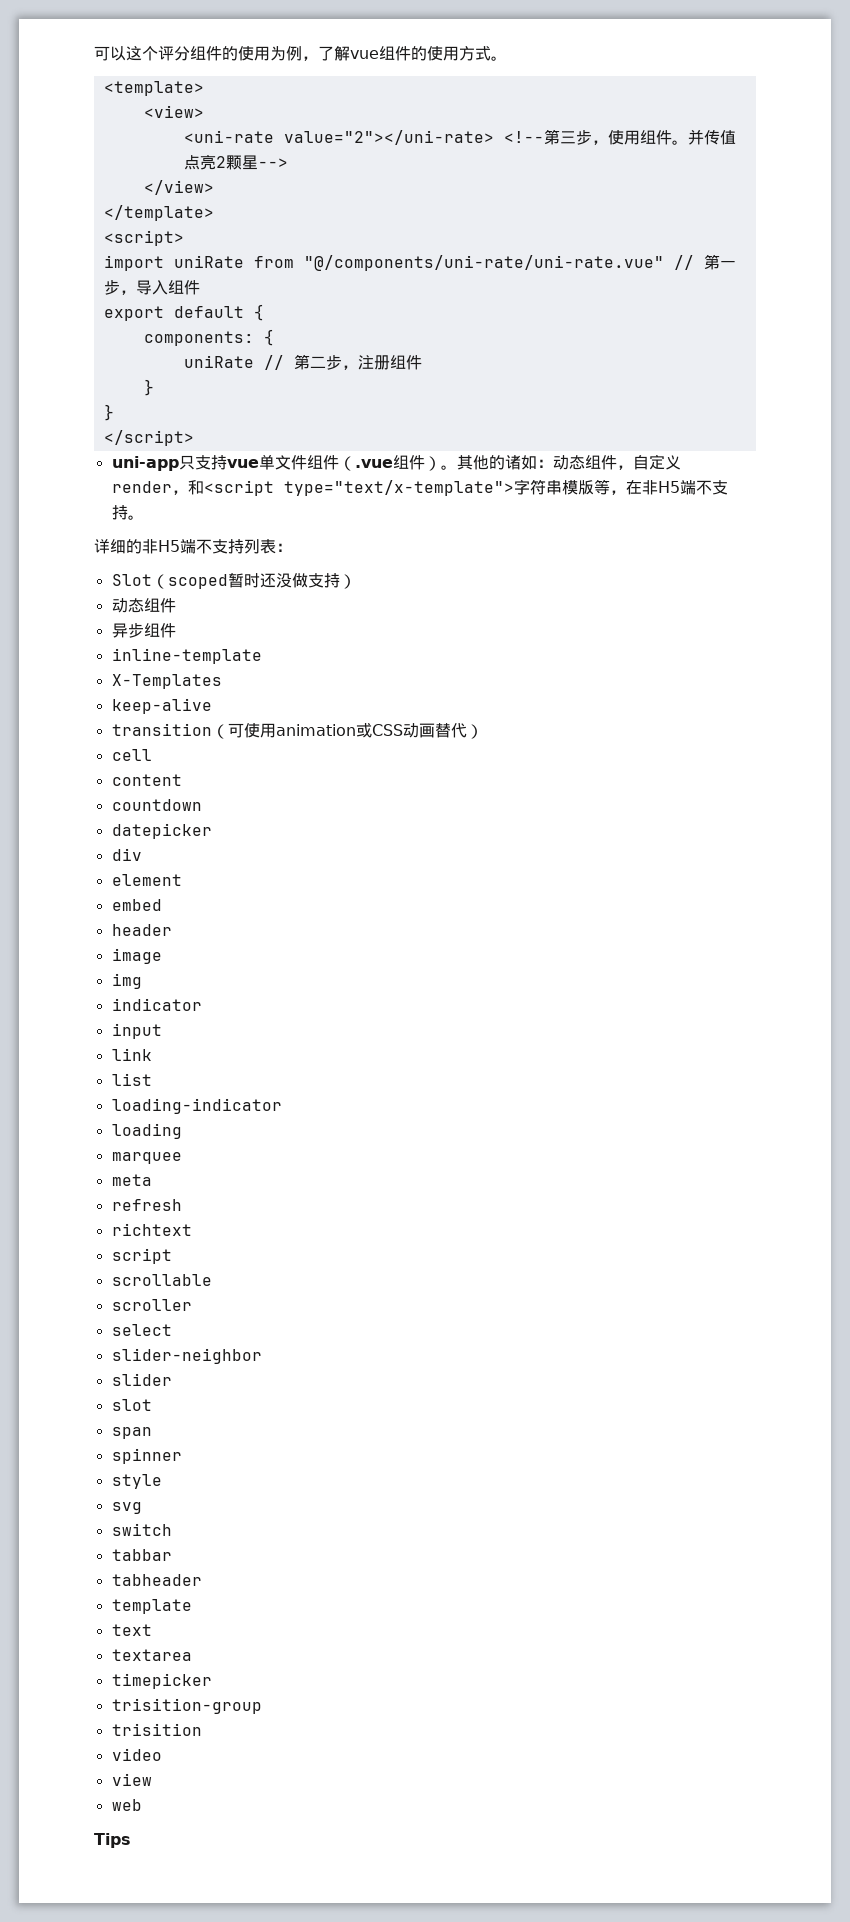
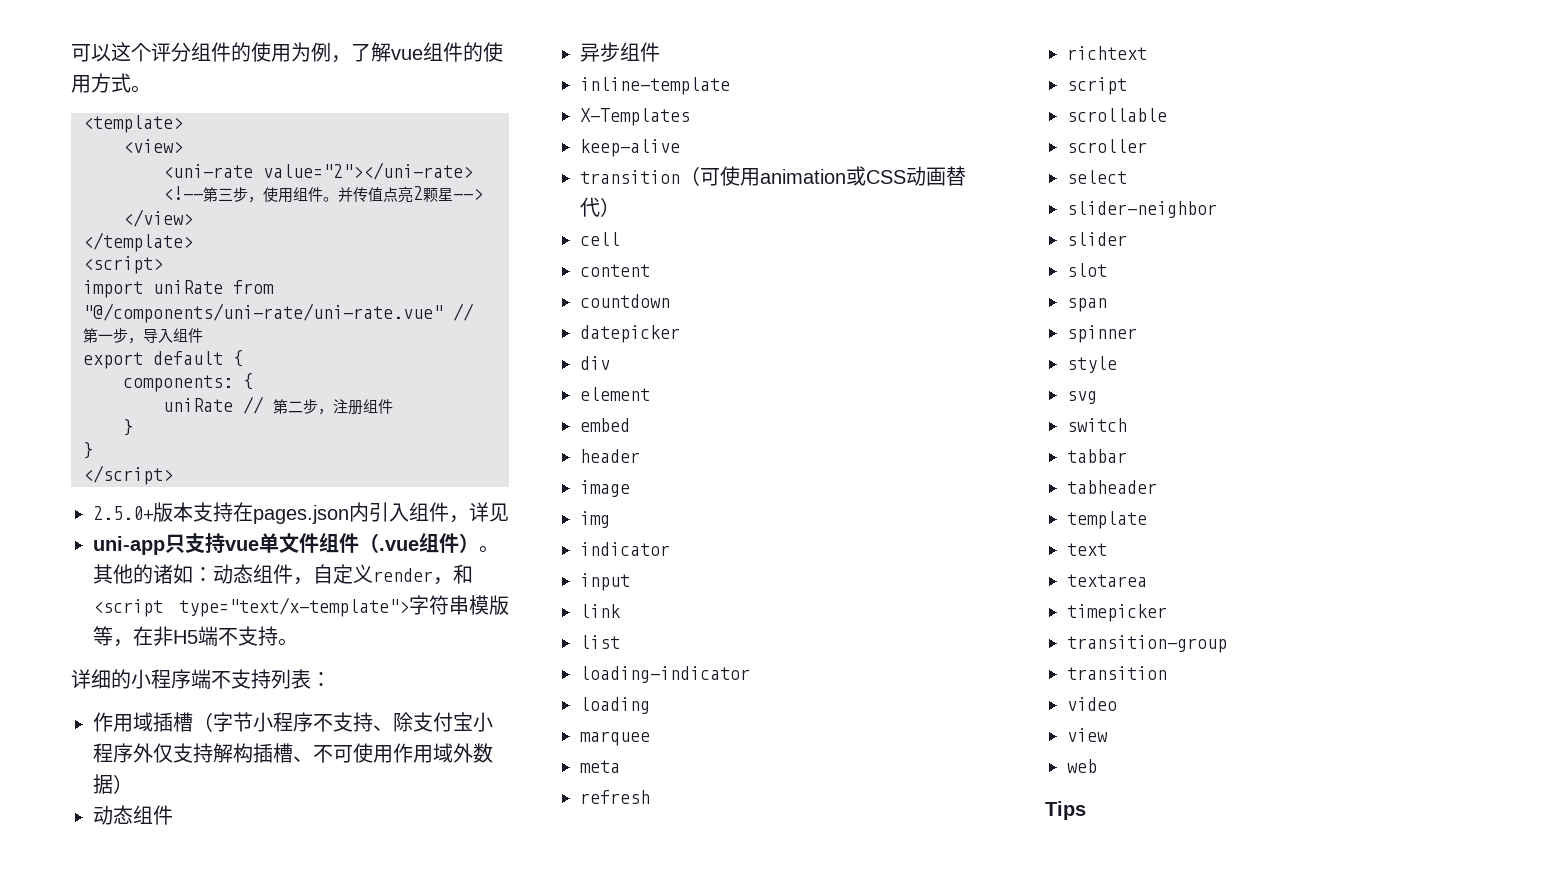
+ 2.5.0+版本支持在pages.json内引入组件，详见
- 详细的非H5端不支持列表：
+ 详细的小程序端不支持列表：
- Slot（scoped暂时还没做支持）
+ 作用域插槽（字节小程序不支持、除支付宝小程序外仅支持解构插槽、不可使用作用域外数据）
- trisition-group
- trisition
+ transition-group
+ transition

